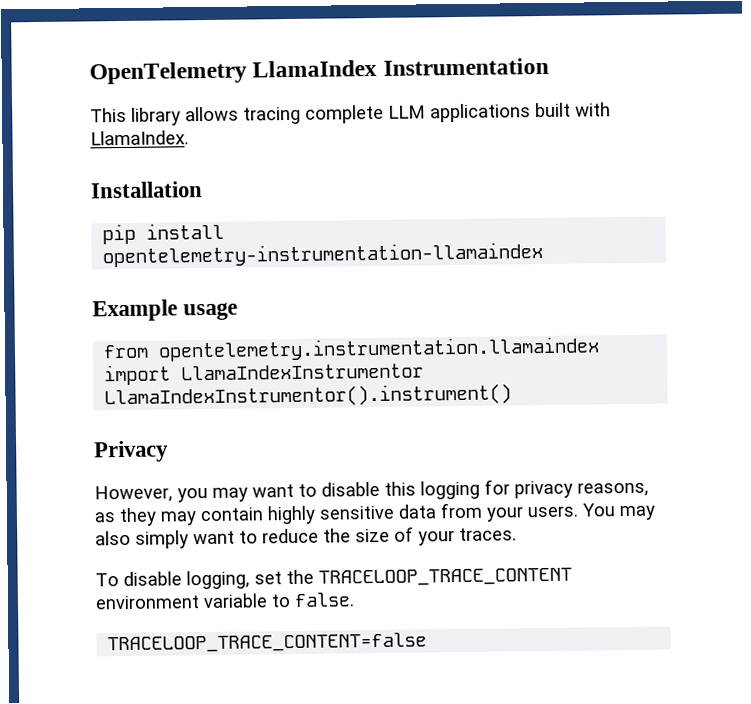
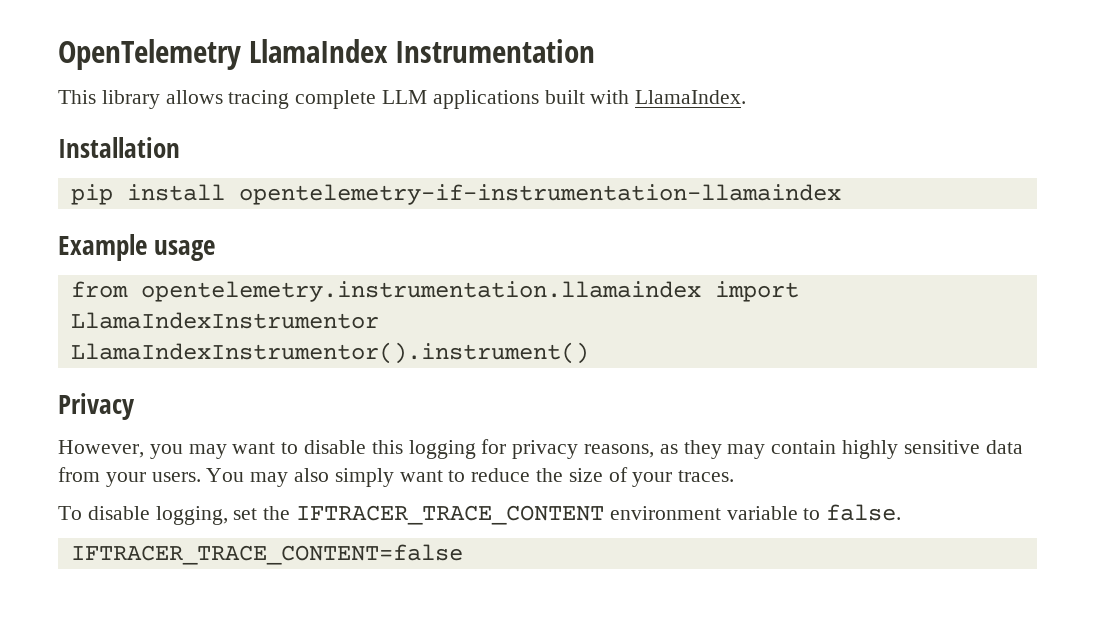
- pip install opentelemetry-instrumentation-llamaindex
+ pip install opentelemetry-if-instrumentation-llamaindex
- To disable logging, set the TRACELOOP_TRACE_CONTENT environment variable to false.
+ To disable logging, set the IFTRACER_TRACE_CONTENT environment variable to false.
- TRACELOOP_TRACE_CONTENT=false
+ IFTRACER_TRACE_CONTENT=false

